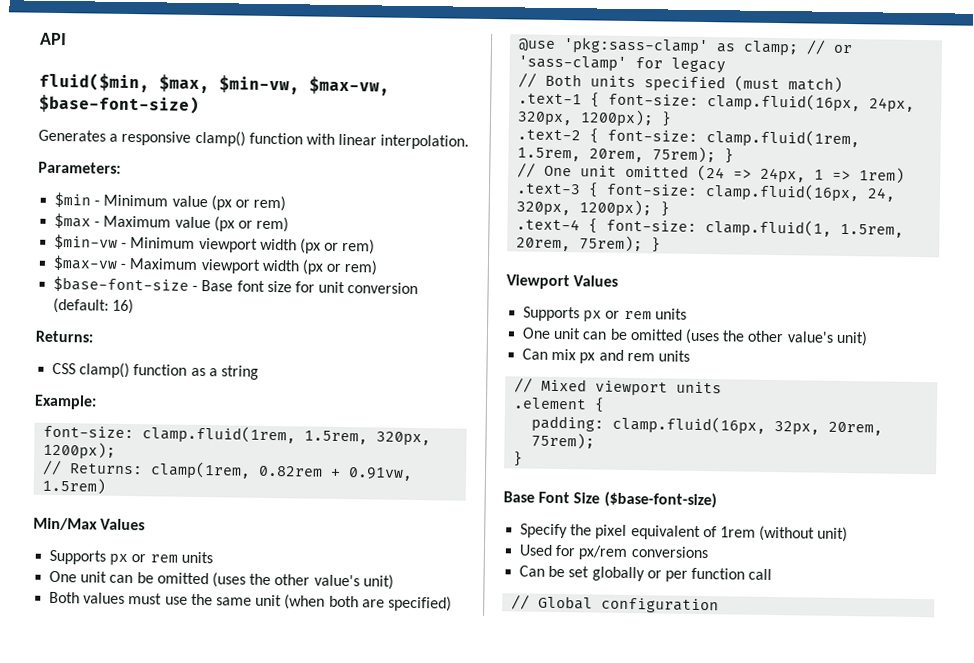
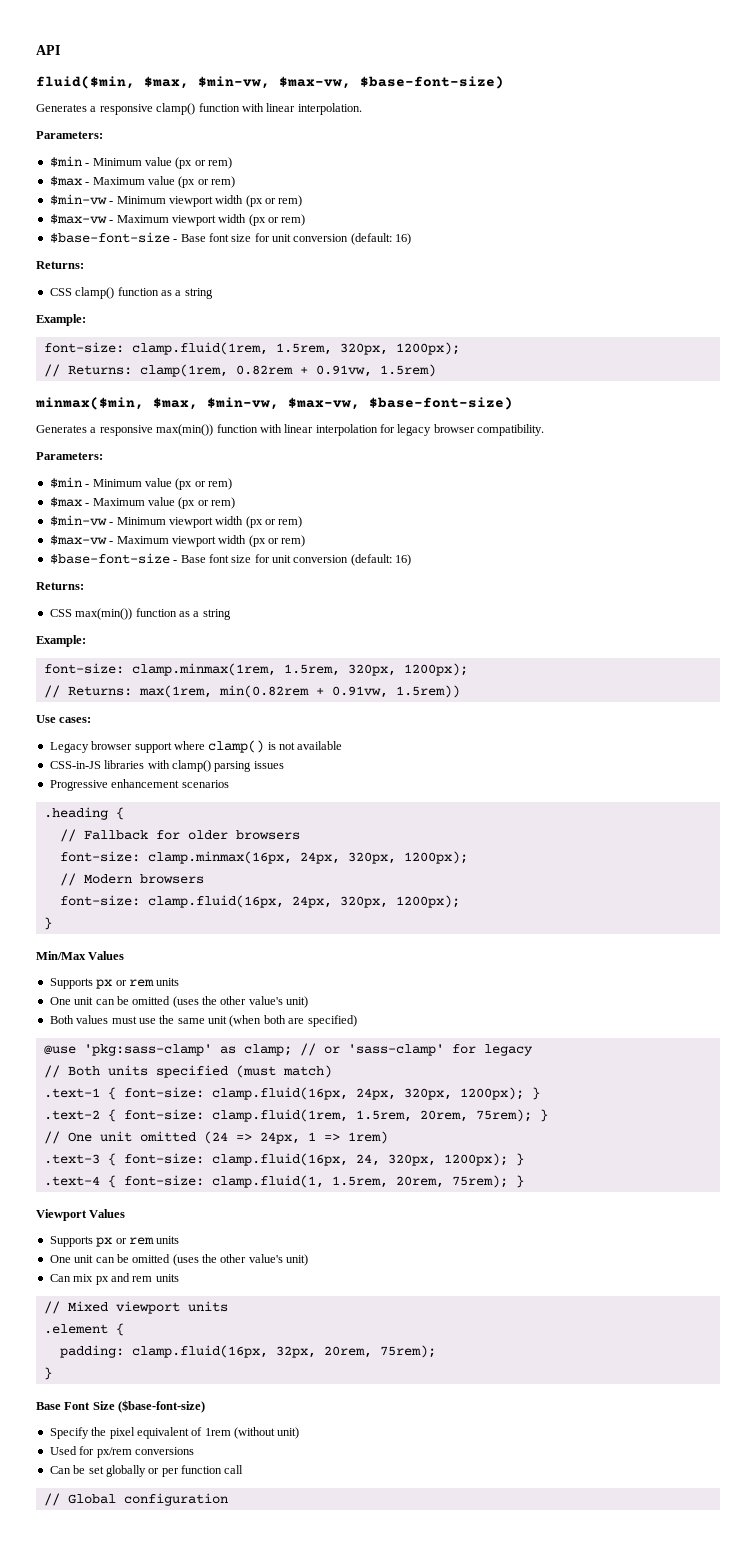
+ minmax($min, $max, $min-vw, $max-vw, $base-font-size)
+ Generates a responsive max(min()) function with linear interpolation for legacy browser compatibility.
+ Parameters:
+ $min - Minimum value (px or rem)
+ $max - Maximum value (px or rem)
+ $min-vw - Minimum viewport width (px or rem)
+ $max-vw - Maximum viewport width (px or rem)
+ $base-font-size - Base font size for unit conversion (default: 16)
+ Returns:
+ CSS max(min()) function as a string
+ Example:
+ font-size: clamp.minmax(1rem, 1.5rem, 320px, 1200px);
+ // Returns: max(1rem, min(0.82rem + 0.91vw, 1.5rem))
+ Use cases:
+ Legacy browser support where clamp() is not available
+ CSS-in-JS libraries with clamp() parsing issues
+ Progressive enhancement scenarios
+ .heading {
+ // Fallback for older browsers
+ font-size: clamp.minmax(16px, 24px, 320px, 1200px);
+ // Modern browsers
+ font-size: clamp.fluid(16px, 24px, 320px, 1200px);
+ }

